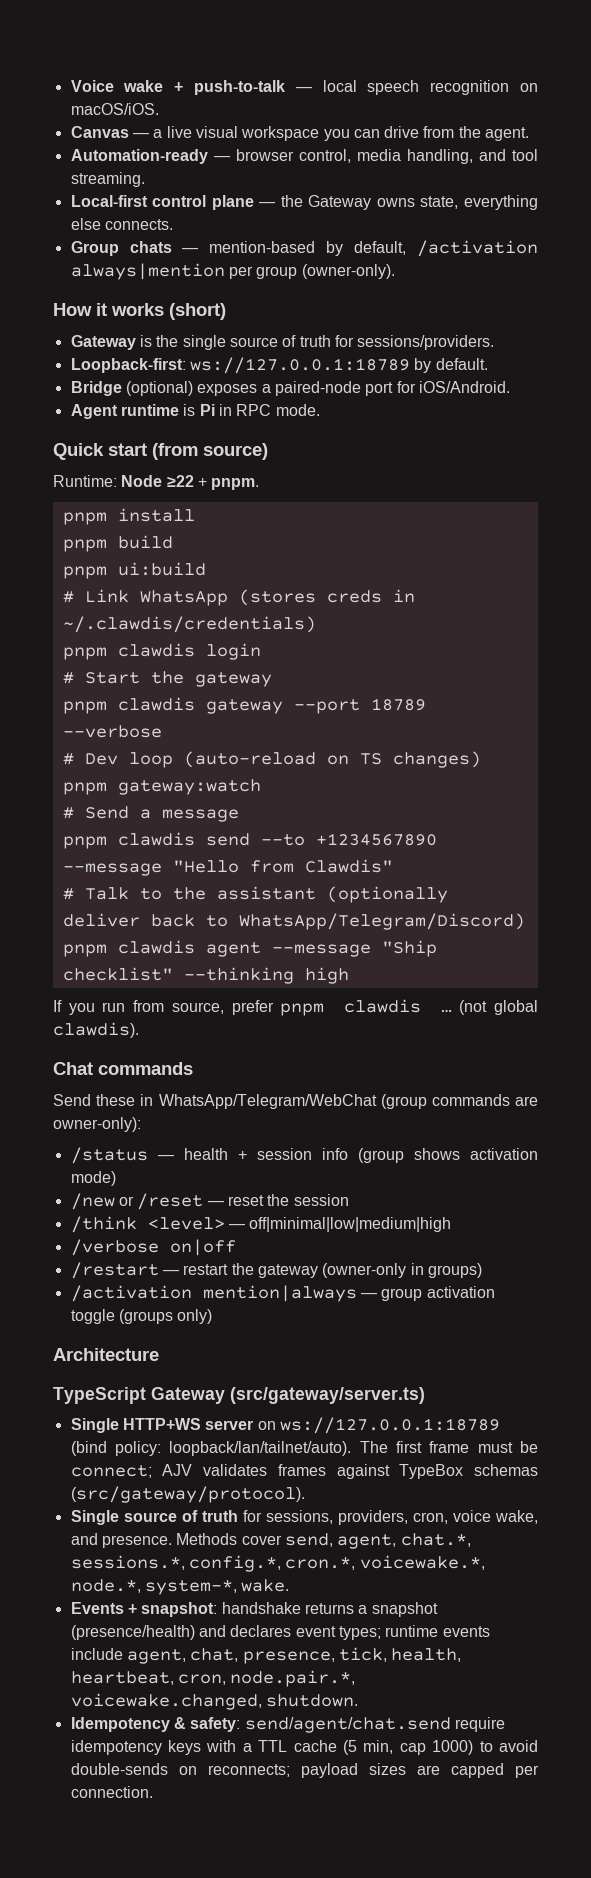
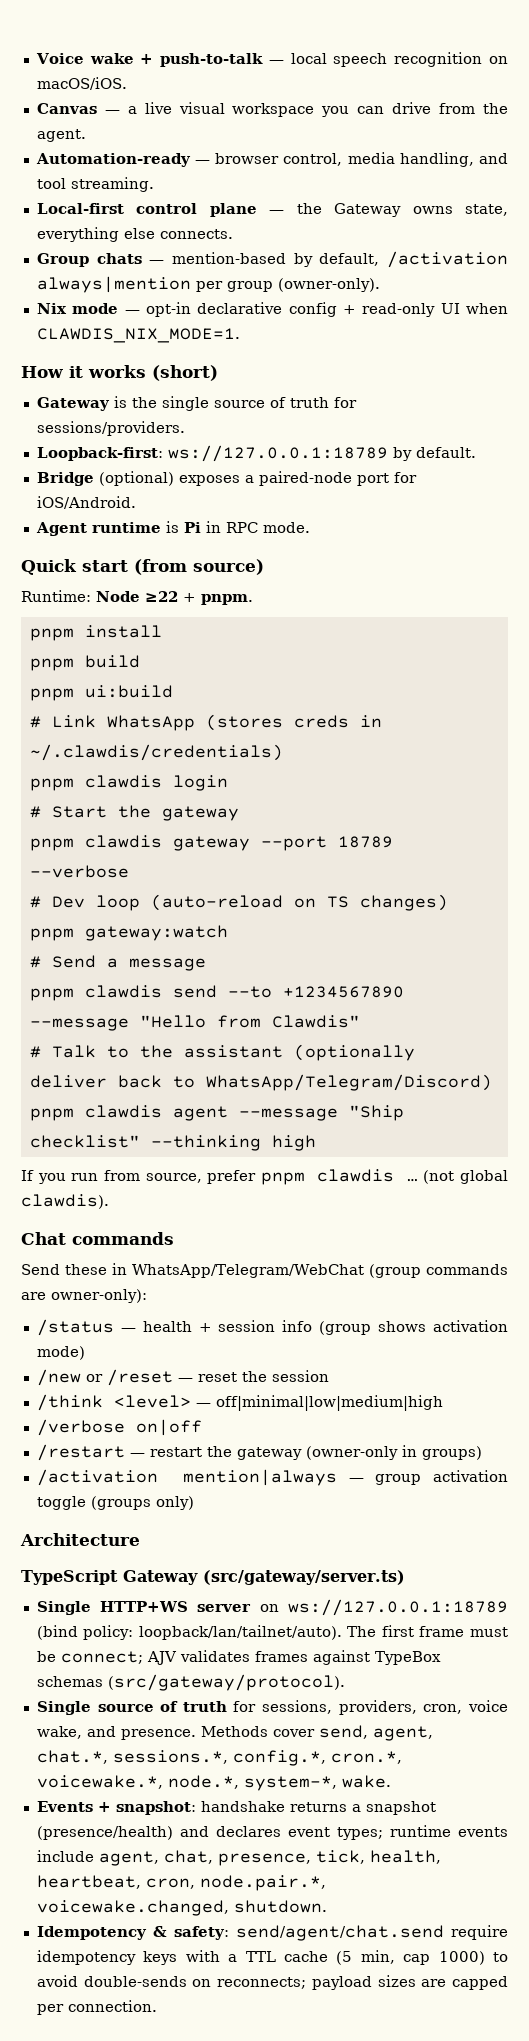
+ Nix mode — opt-in declarative config + read-only UI when CLAWDIS_NIX_MODE=1.

